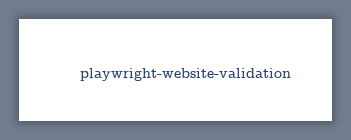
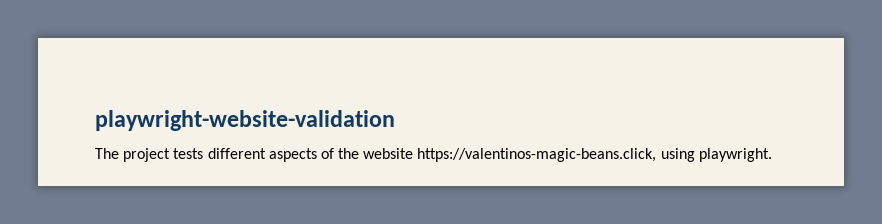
+ The project tests different aspects of the website https://valentinos-magic-beans.click, using playwright.

